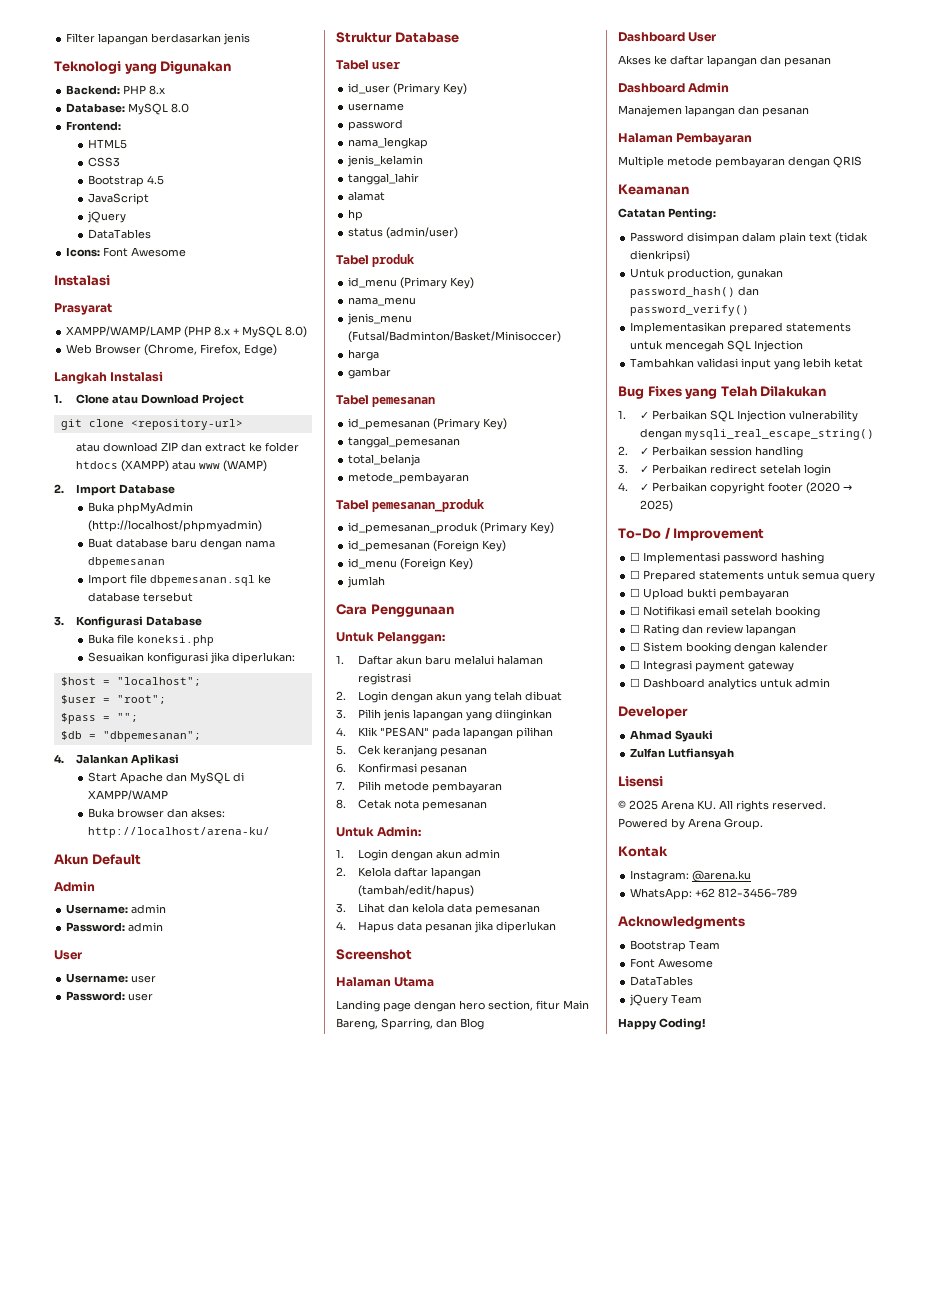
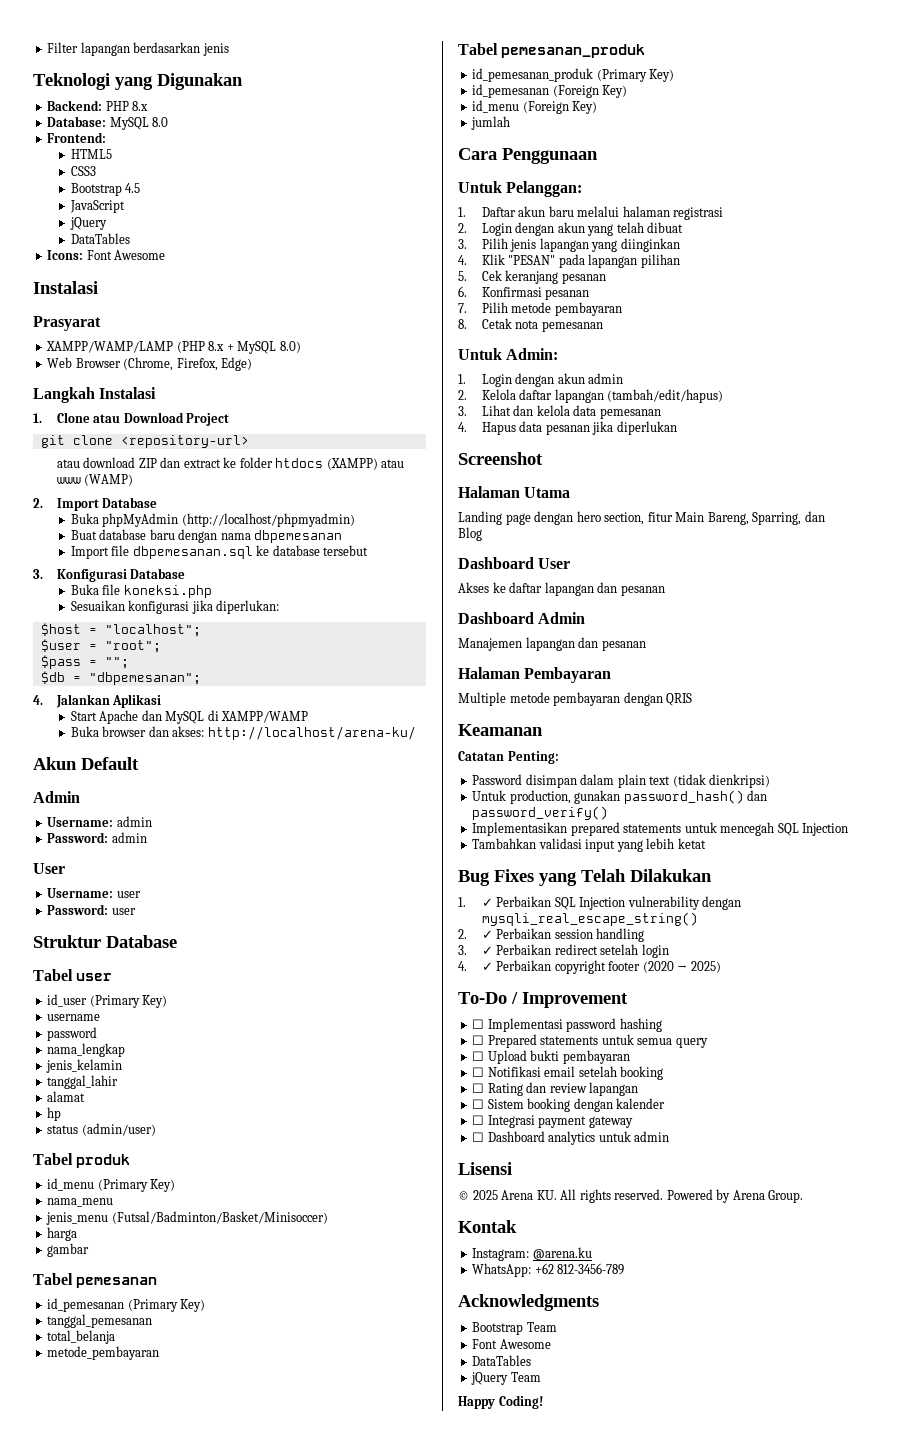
- Developer
- Ahmad Syauki
- Zulfan Lutfiansyah

